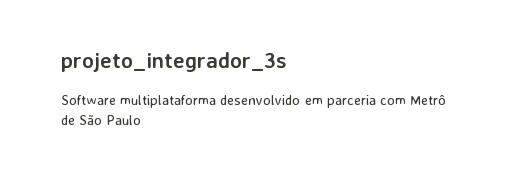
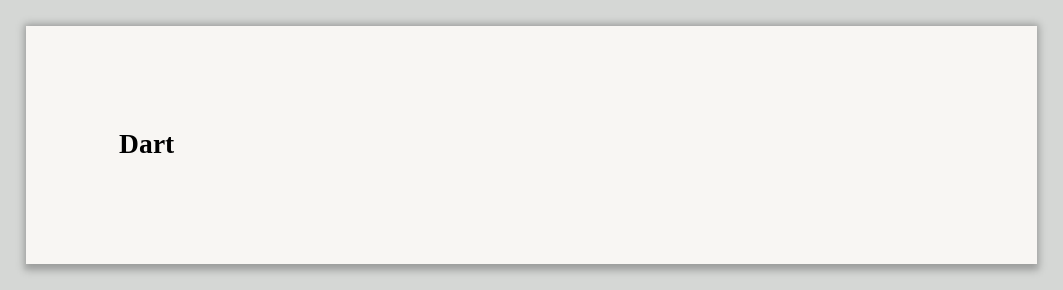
- projeto_integrador_3s
- Software multiplataforma desenvolvido em parceria com Metrô de São Paulo
+ Dart

